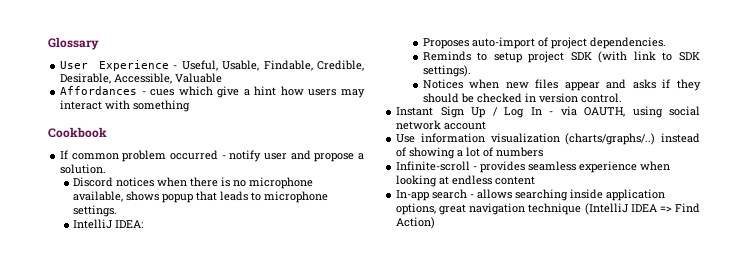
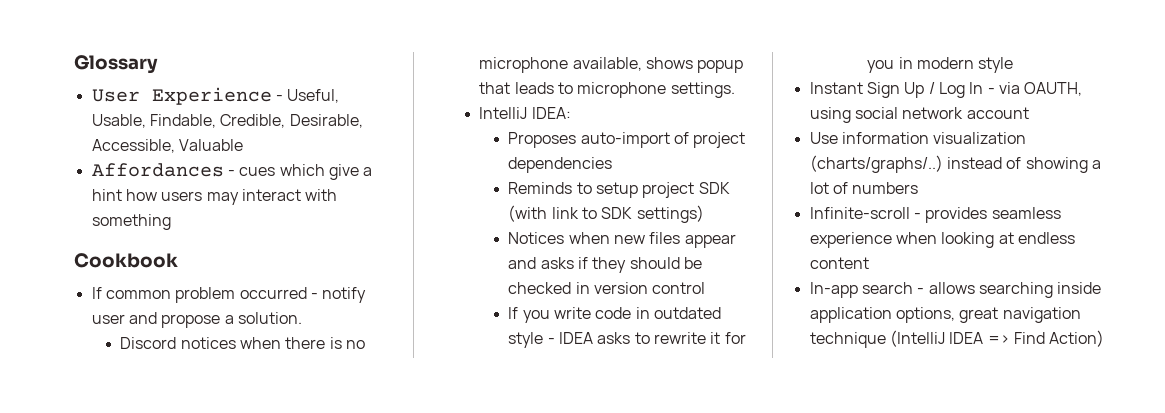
- Proposes auto-import of project dependencies.
+ Proposes auto-import of project dependencies
- Reminds to setup project SDK (with link to SDK settings).
+ Reminds to setup project SDK (with link to SDK settings)
- Notices when new files appear and asks if they should be checked in version control.
+ Notices when new files appear and asks if they should be checked in version control
+ If you write code in outdated style - IDEA asks to rewrite it for you in modern style

